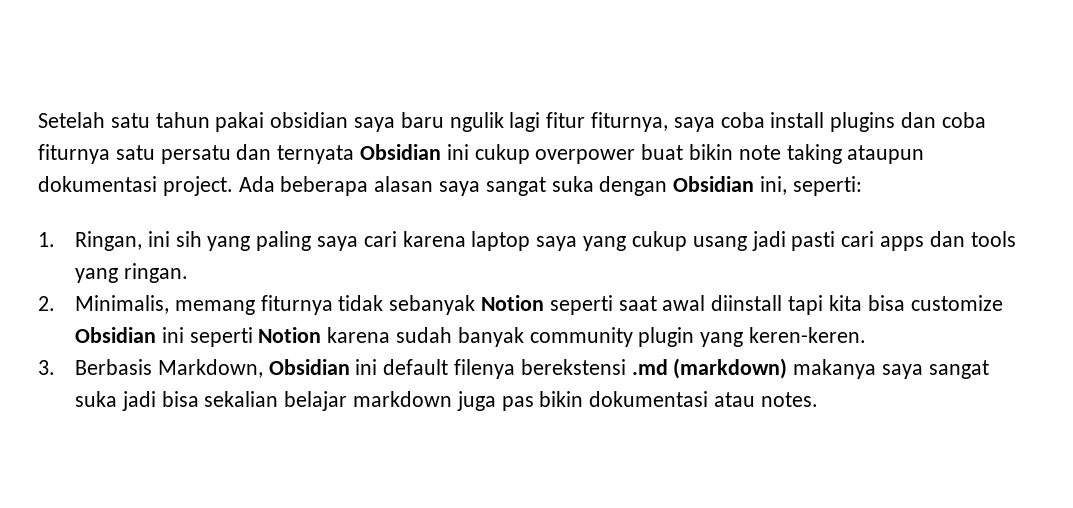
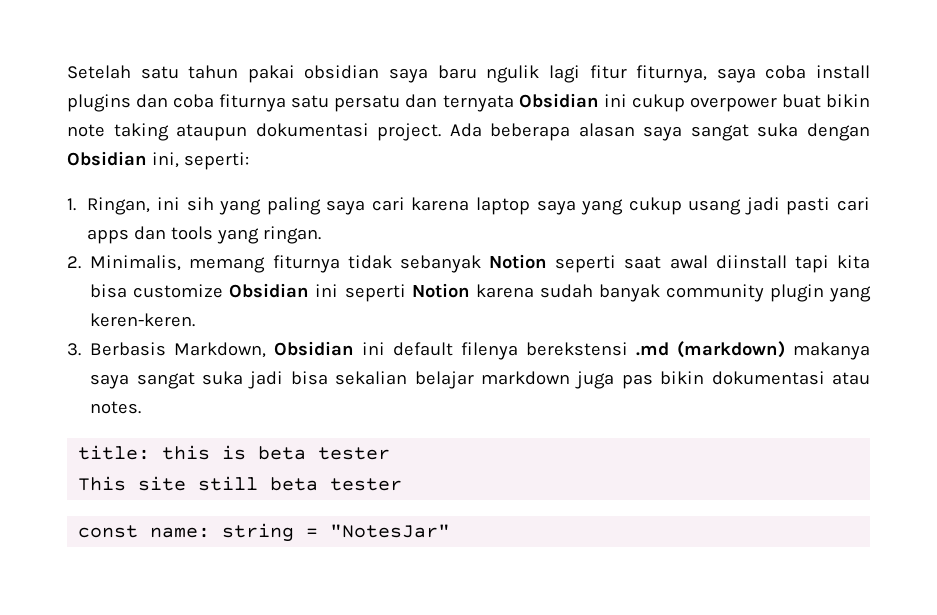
+ title: this is beta tester
+ This site still beta tester
+ const name: string = "NotesJar"

